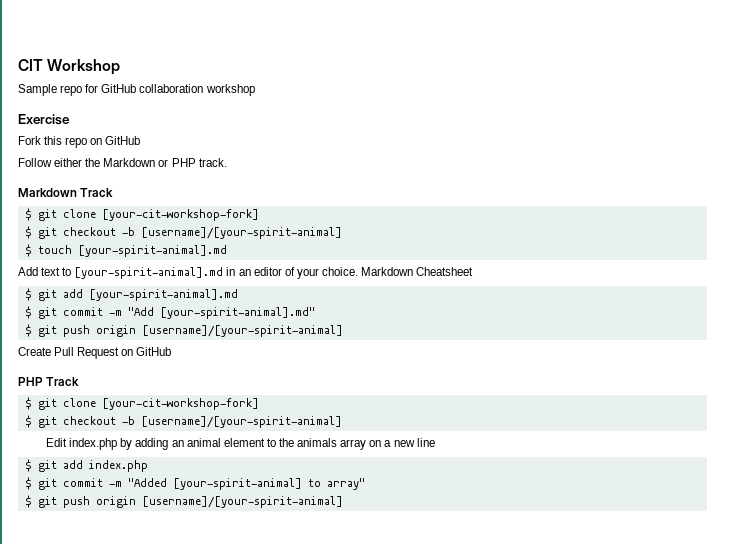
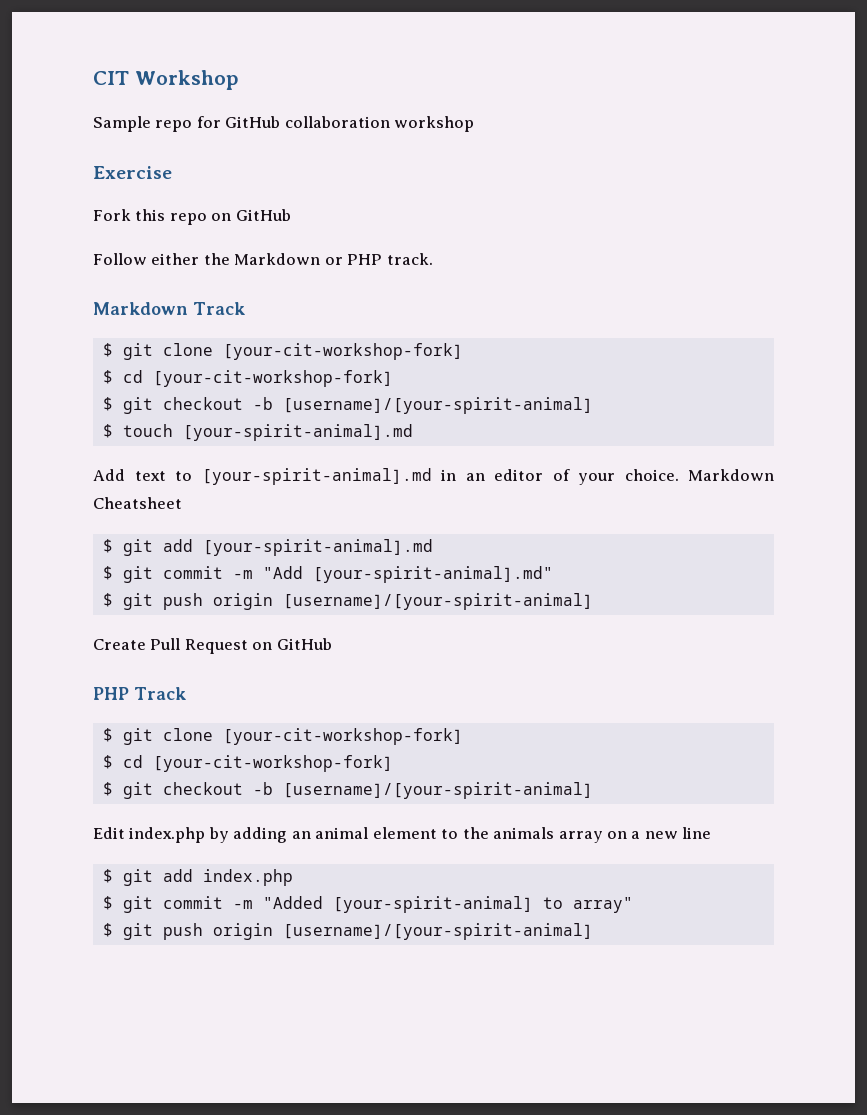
  Markdown Track
  $ git clone [your-cit-workshop-fork]
+ $ cd [your-cit-workshop-fork]
  PHP Track
  $ git clone [your-cit-workshop-fork]
+ $ cd [your-cit-workshop-fork]

